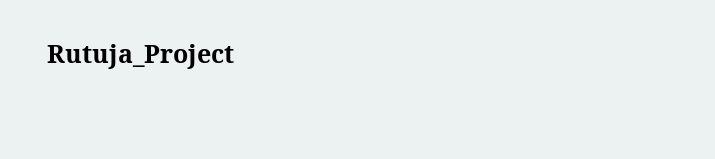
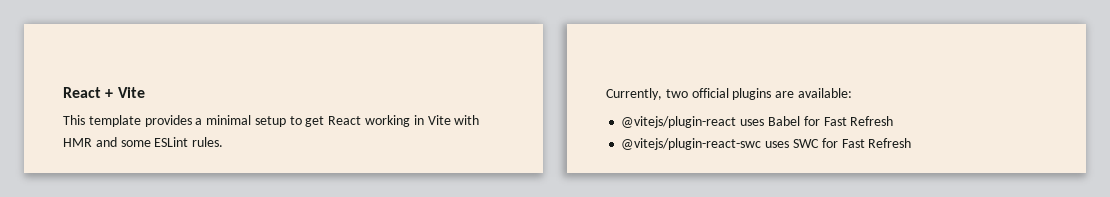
- Rutuja_Project
+ React + Vite
+ This template provides a minimal setup to get React working in Vite with HMR and some ESLint rules.
+ Currently, two official plugins are available:
+ @vitejs/plugin-react uses Babel for Fast Refresh
+ @vitejs/plugin-react-swc uses SWC for Fast Refresh

